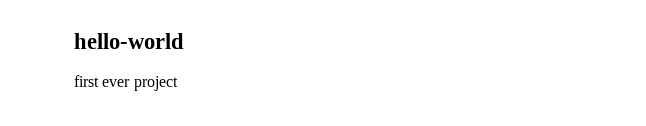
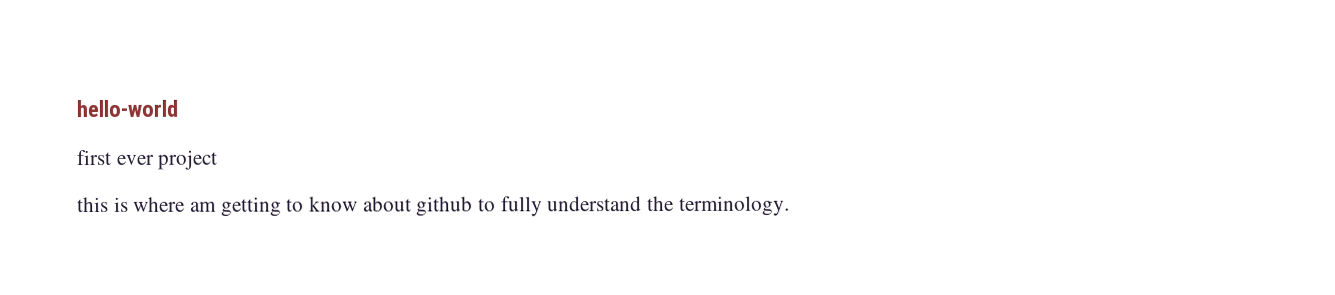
+ this is where am getting to know about github to fully understand the terminology.

